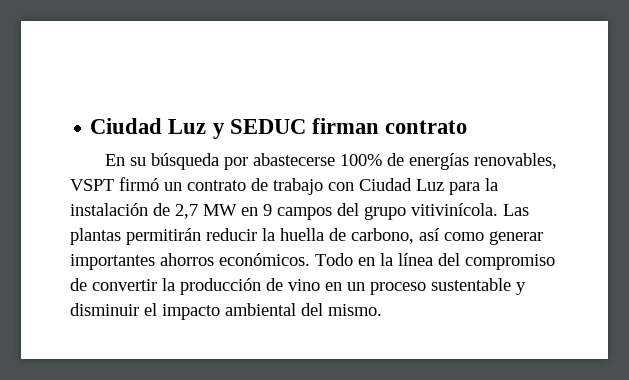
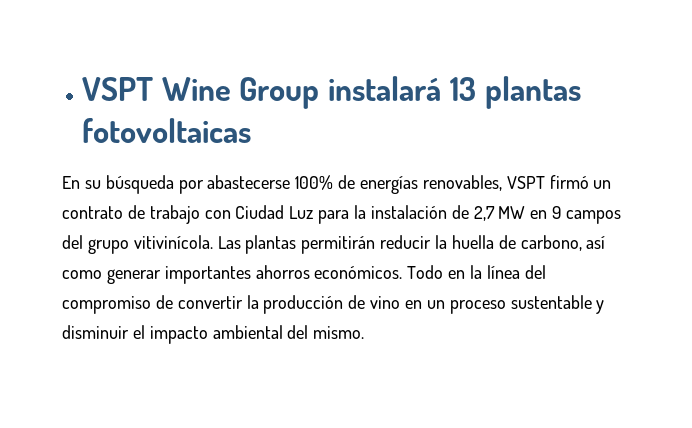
- Ciudad Luz y SEDUC firman contrato
+ VSPT Wine Group instalará 13 plantas fotovoltaicas

